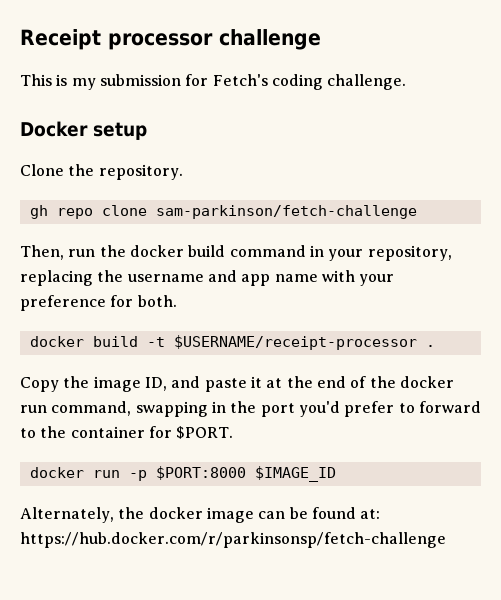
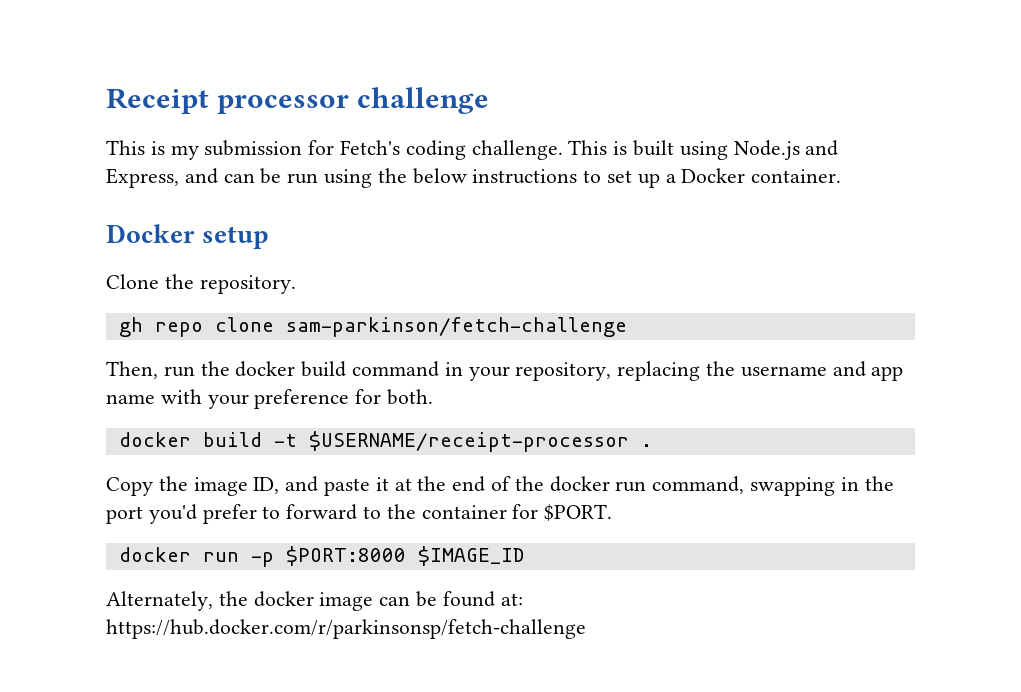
+ This is built using Node.js and Express, and can be run using the below instructions to set up a Docker container.

